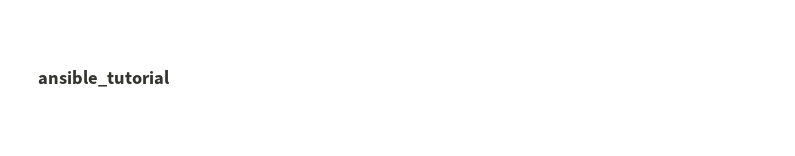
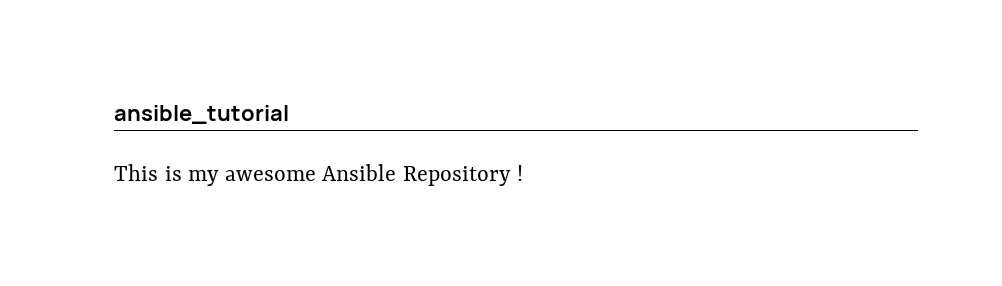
+ This is my awesome Ansible Repository !

